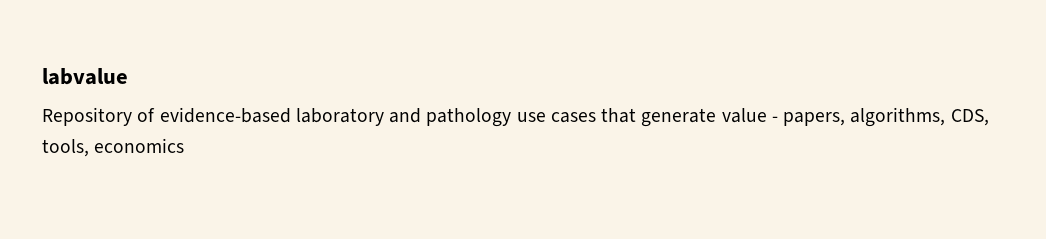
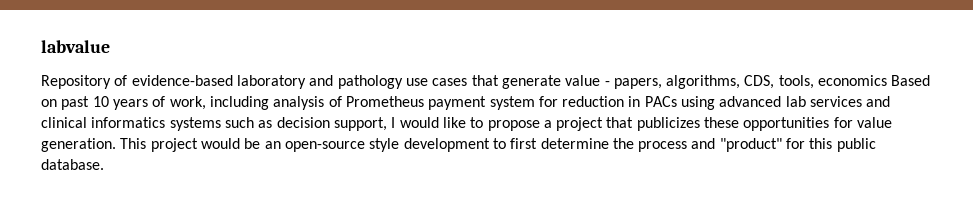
- Repository of evidence-based laboratory and pathology use cases that generate value - papers, algorithms, CDS, tools, economics
+ Repository of evidence-based laboratory and pathology use cases that generate value - papers, algorithms, CDS, tools, economics Based on past 10 years of work, including analysis of Prometheus payment system for reduction in PACs using advanced lab services and clinical informatics systems such as decision support, I would like to propose a project that publicizes these opportunities for value generation. This project would be an open-source style development to first determine the process and "product" for this public database.

